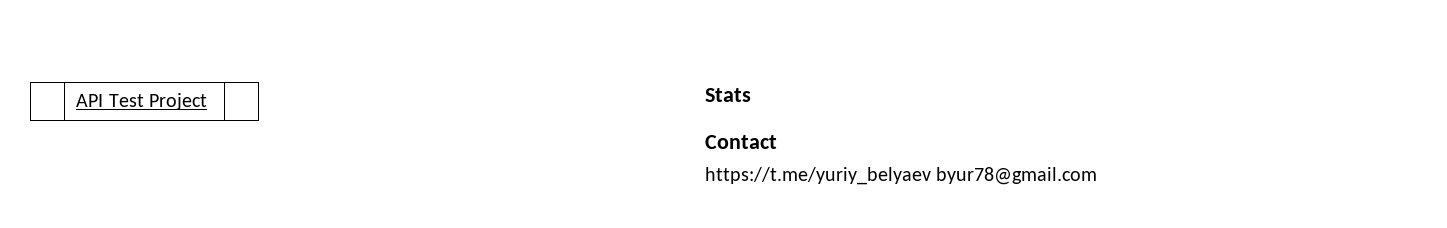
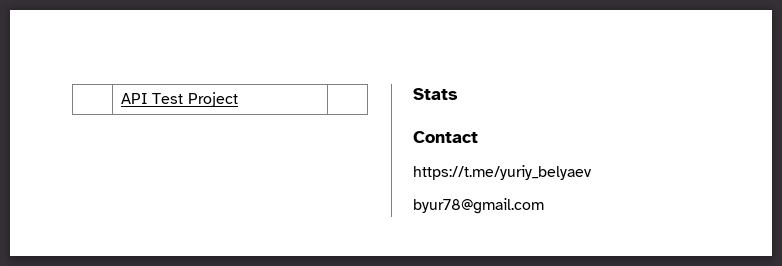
- https://t.me/yuriy_belyaev byur78@gmail.com
+ https://t.me/yuriy_belyaev
+ byur78@gmail.com

